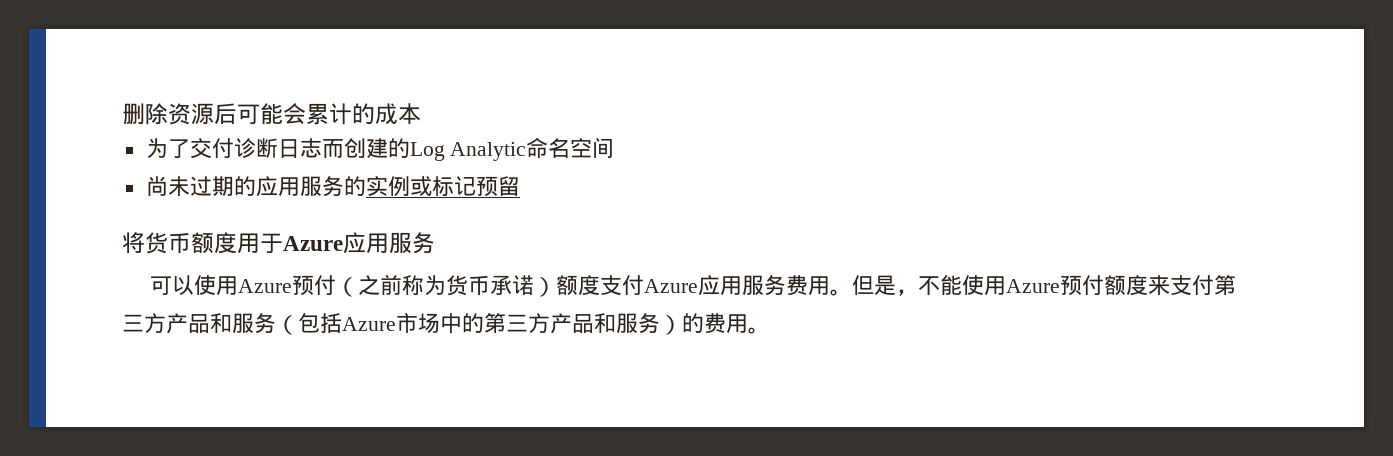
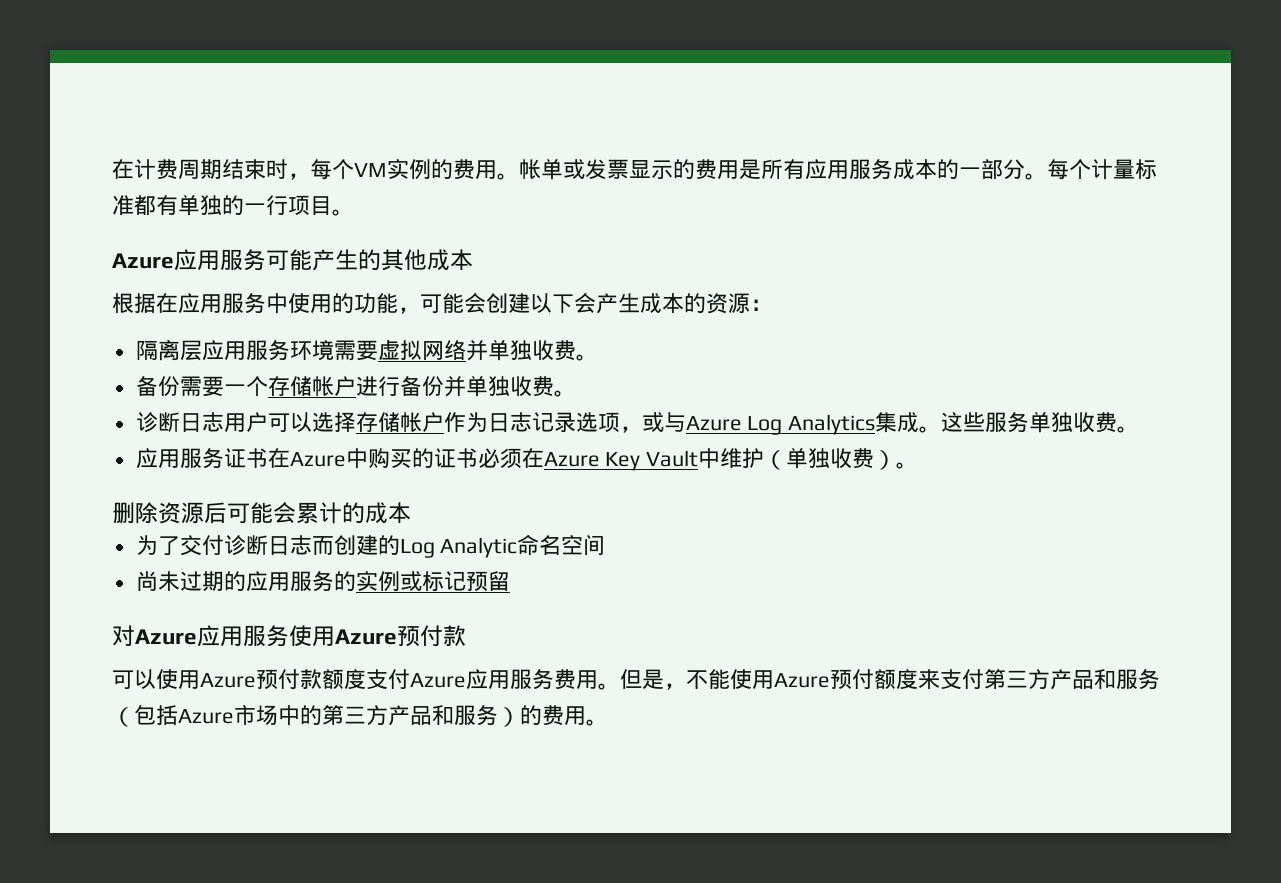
+ 在计费周期结束时，每个VM实例的费用。帐单或发票显示的费用是所有应用服务成本的一部分。每个计量标准都有单独的一行项目。
+ Azure应用服务可能产生的其他成本
+ 根据在应用服务中使用的功能，可能会创建以下会产生成本的资源：
+ 隔离层应用服务环境需要虚拟网络并单独收费。
+ 备份需要一个存储帐户进行备份并单独收费。
+ 诊断日志用户可以选择存储帐户作为日志记录选项，或与Azure Log Analytics集成。这些服务单独收费。
+ 应用服务证书在Azure中购买的证书必须在Azure Key Vault中维护（单独收费）。
- 将货币额度用于Azure应用服务
+ 对Azure应用服务使用Azure预付款
- 可以使用Azure预付（之前称为货币承诺）额度支付Azure应用服务费用。
+ 可以使用Azure预付款额度支付Azure应用服务费用。

